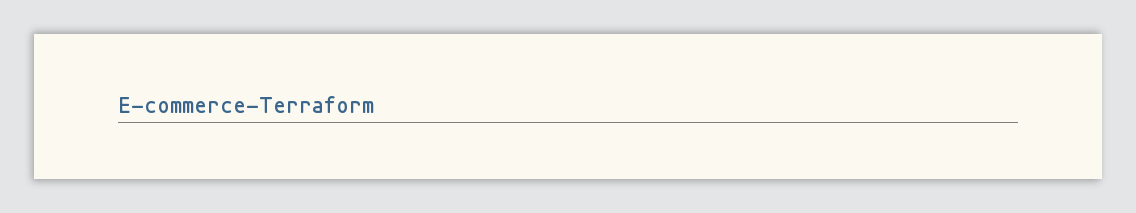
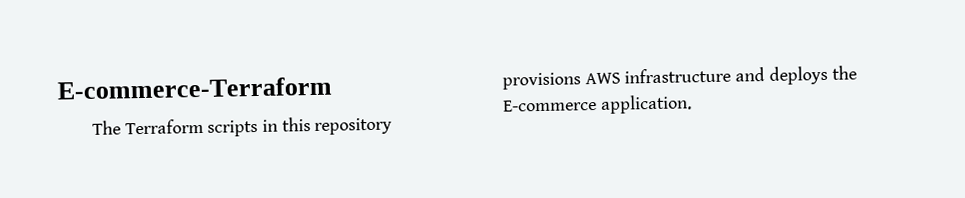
+ The Terraform scripts in this repository provisions AWS infrastructure and deploys the E-commerce application.

